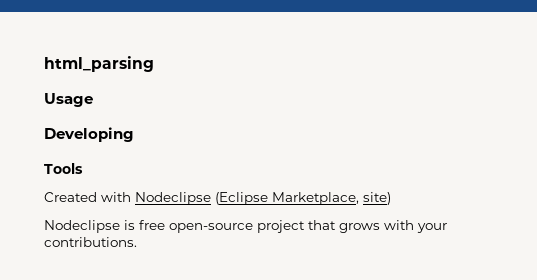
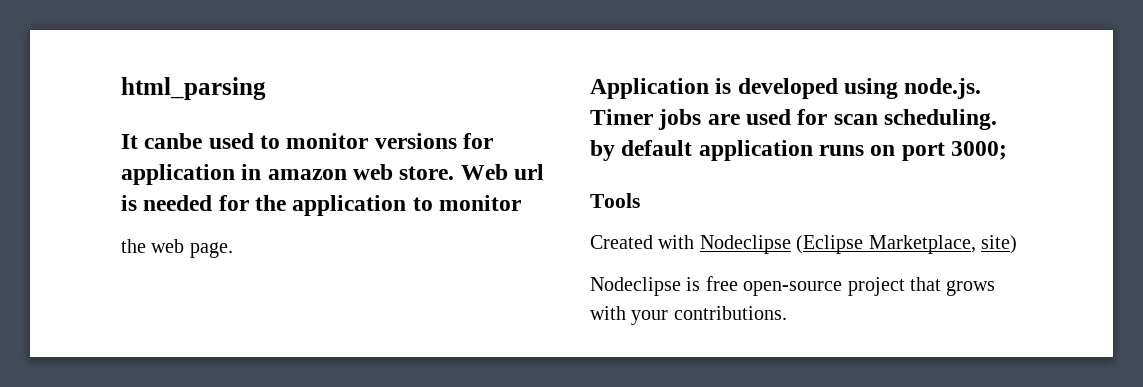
- Usage
- Developing
+ It canbe used to monitor versions for application in amazon web store. Web url is needed for the application to monitor
+ the web page.
+ Application is developed using node.js. Timer jobs are used for scan scheduling. by default application runs on port 3000;

